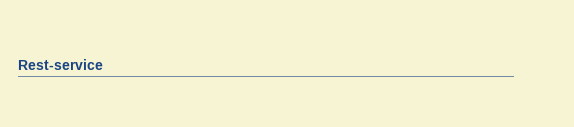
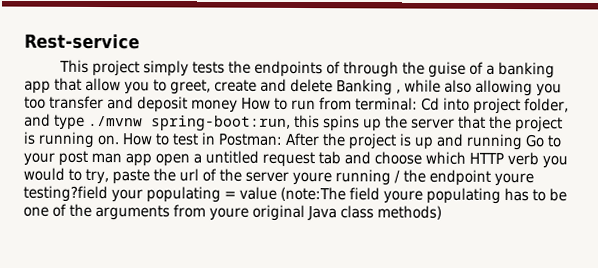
+ This project simply tests the endpoints of through the guise of a banking app that allow you to greet, create and delete Banking , while also allowing you too transfer and deposit money How to run from terminal: Cd into project folder, and type ./mvnw spring-boot:run, this spins up the server that the project is running on. How to test in Postman: After the project is up and running Go to your post man app open a untitled request tab and choose which HTTP verb you would to try, paste the url of the server youre running / the endpoint youre testing?field your populating = value (note:The field youre populating has to be one of the arguments from youre original Java class methods)

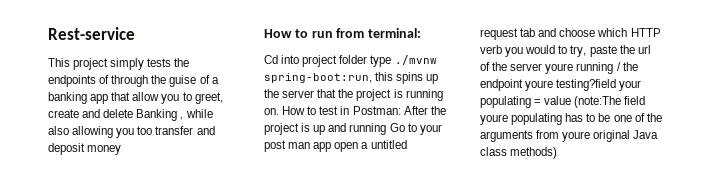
- This project simply tests the endpoints of through the guise of a banking app that allow you to greet, create and delete Banking , while also allowing you too transfer and deposit money How to run from terminal: Cd into project folder, and type ./mvnw spring-boot:run, this spins up the server that the project is running on.
+ This project simply tests the endpoints of through the guise of a banking app that allow you to greet, create and delete Banking , while also allowing you too transfer and deposit money
+ How to run from terminal:
+ Cd into project folder type ./mvnw spring-boot:run, this spins up the server that the project is running on.

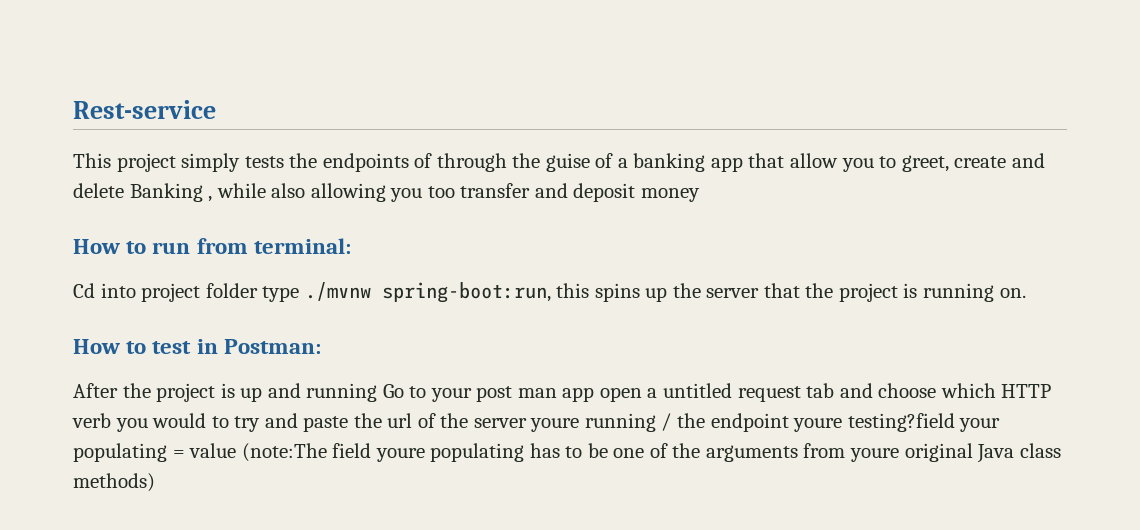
- Cd into project folder type ./mvnw spring-boot:run, this spins up the server that the project is running on. How to test in Postman: After the project is up and running Go to your post man app open a untitled request tab and choose which HTTP verb you would to try, paste the url of the server youre running / the endpoint youre testing?field your populating = value (note:The field youre populating has to be one of the arguments from youre original Java class methods)
+ Cd into project folder type ./mvnw spring-boot:run, this spins up the server that the project is running on.
+ How to test in Postman:
+ After the project is up and running Go to your post man app open a untitled request tab and choose which HTTP verb you would to try and paste the url of the server youre running / the endpoint youre testing?field your populating = value (note:The field youre populating has to be one of the arguments from youre original Java class methods)

